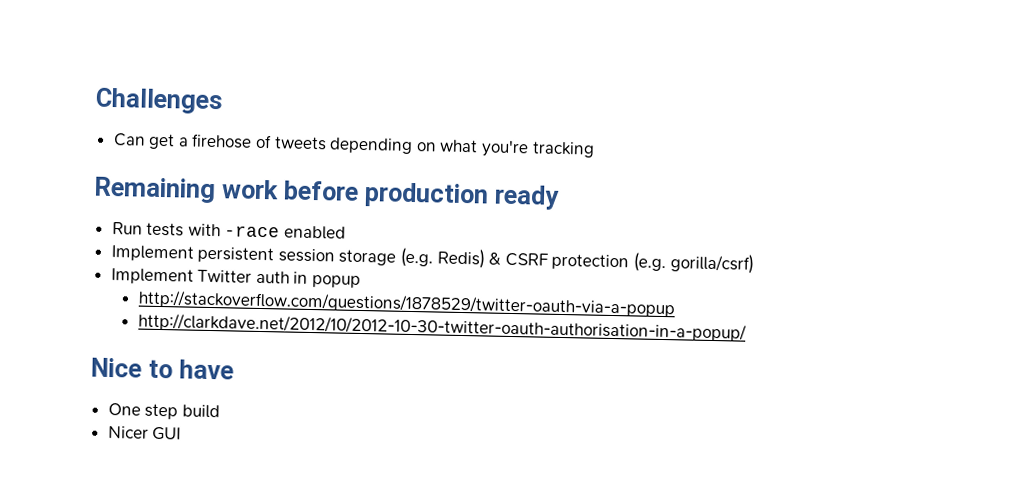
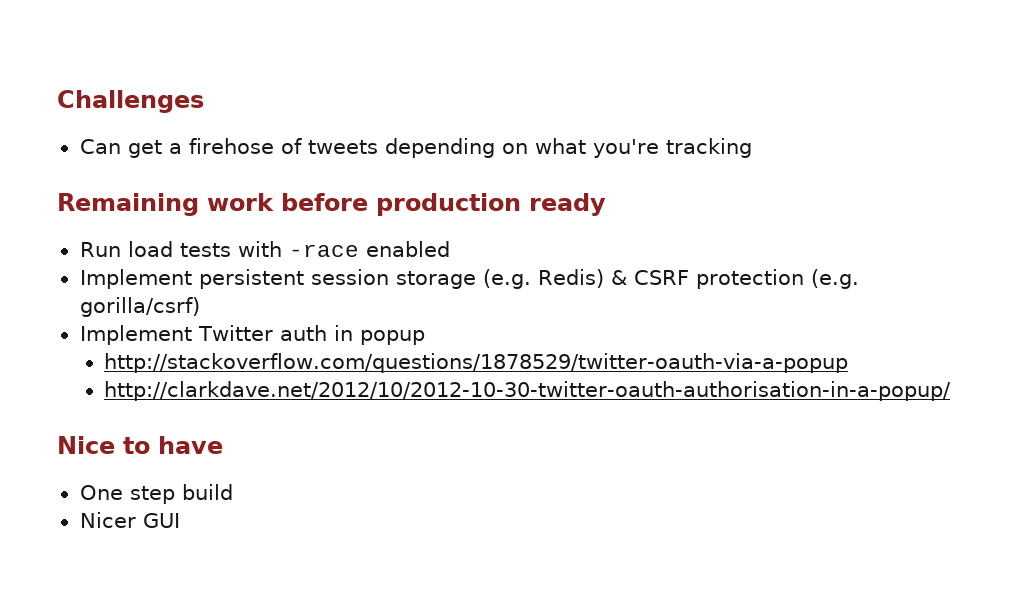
- Run tests with -race enabled
+ Run load tests with -race enabled

